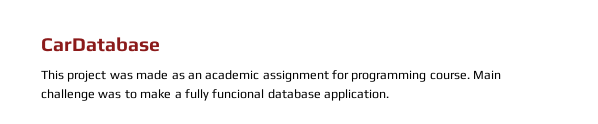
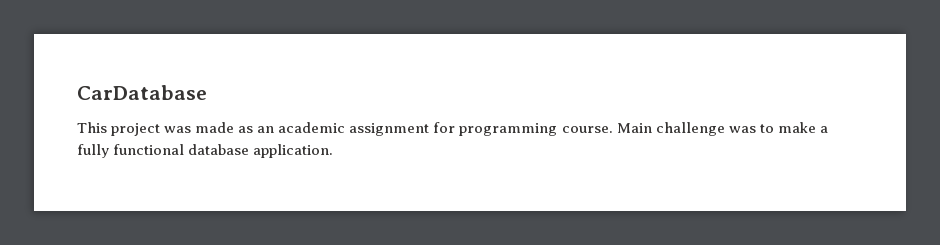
- Main challenge was to make a fully funcional database application.
+ Main challenge was to make a fully functional database application.

